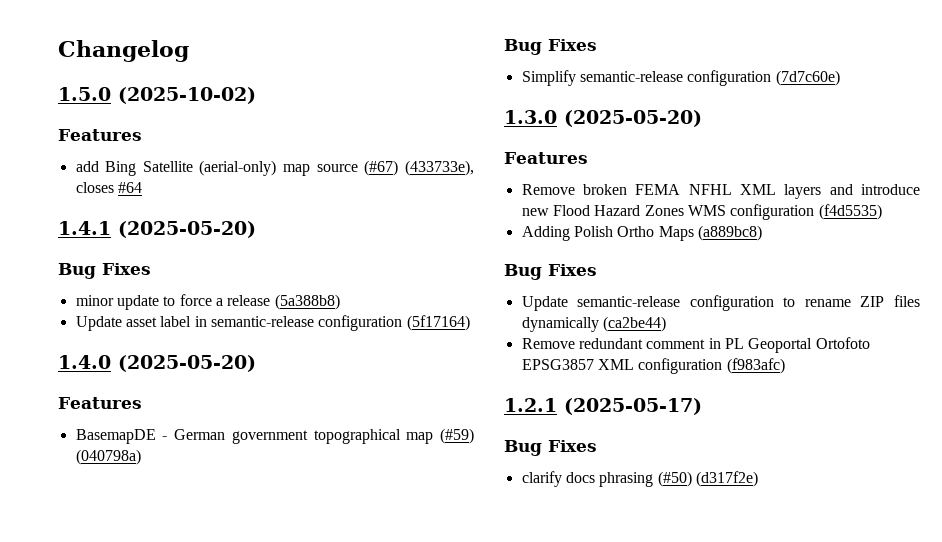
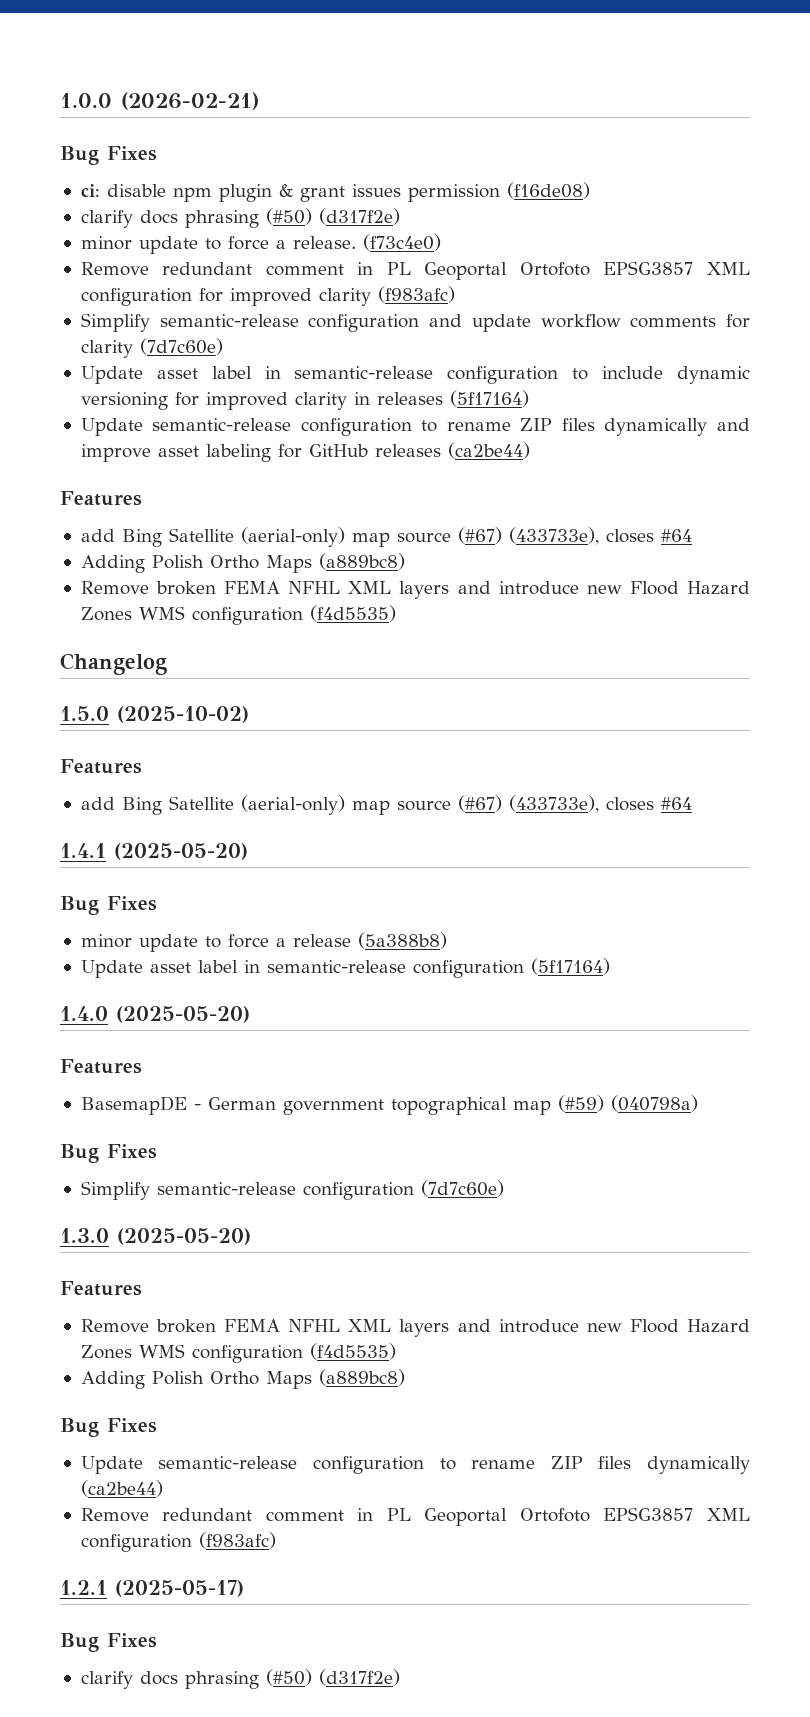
+ 1.0.0 (2026-02-21)
+ Bug Fixes
+ ci: disable npm plugin & grant issues permission (f16de08)
+ clarify docs phrasing (#50) (d317f2e)
+ minor update to force a release. (f73c4e0)
+ Remove redundant comment in PL Geoportal Ortofoto EPSG3857 XML configuration for improved clarity (f983afc)
+ Simplify semantic-release configuration and update workflow comments for clarity (7d7c60e)
+ Update asset label in semantic-release configuration to include dynamic versioning for improved clarity in releases (5f17164)
+ Update semantic-release configuration to rename ZIP files dynamically and improve asset labeling for GitHub releases (ca2be44)
+ Features
+ add Bing Satellite (aerial-only) map source (#67) (433733e), closes #64
+ Adding Polish Ortho Maps (a889bc8)
+ Remove broken FEMA NFHL XML layers and introduce new Flood Hazard Zones WMS configuration (f4d5535)

